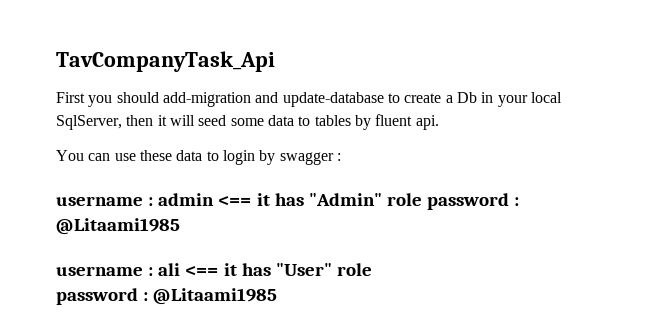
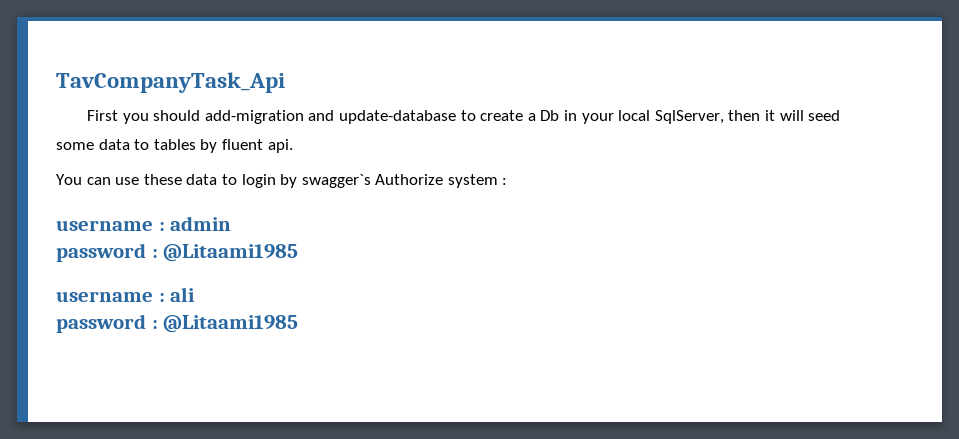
- You can use these data to login by swagger :
+ You can use these data to login by swagger`s Authorize system :
- username : admin <== it has "Admin" role password : @Litaami1985
+ username : admin
+ password : @Litaami1985
- username : ali <== it has "User" role
+ username : ali

